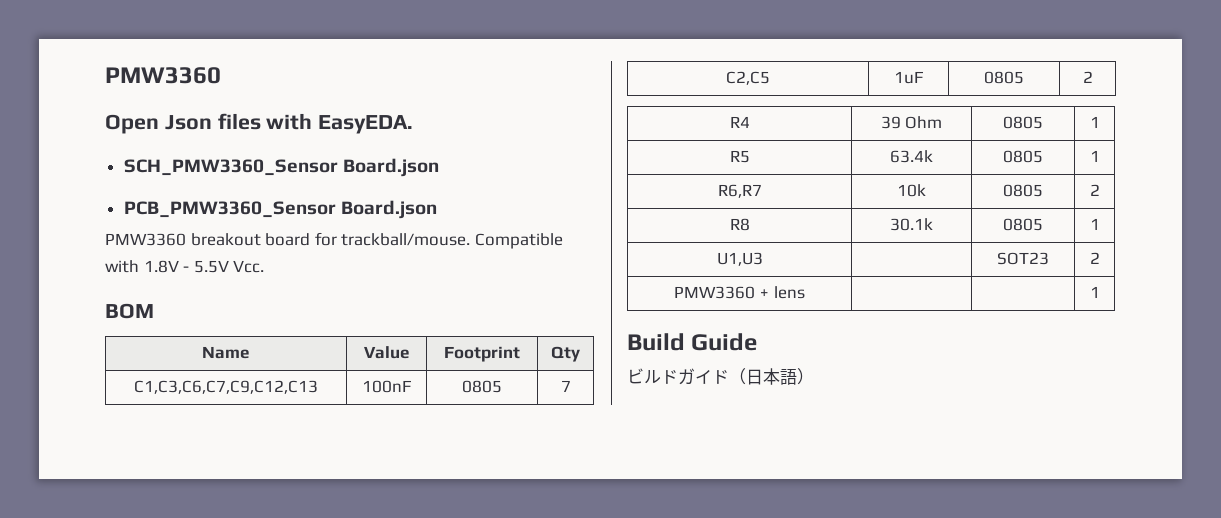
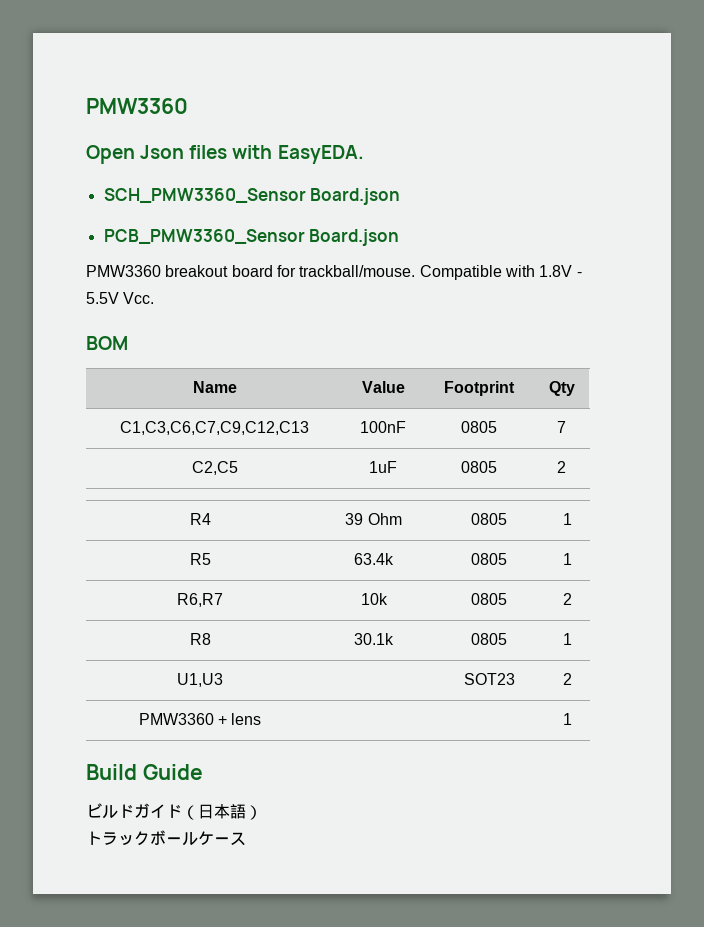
+ トラックボールケース

